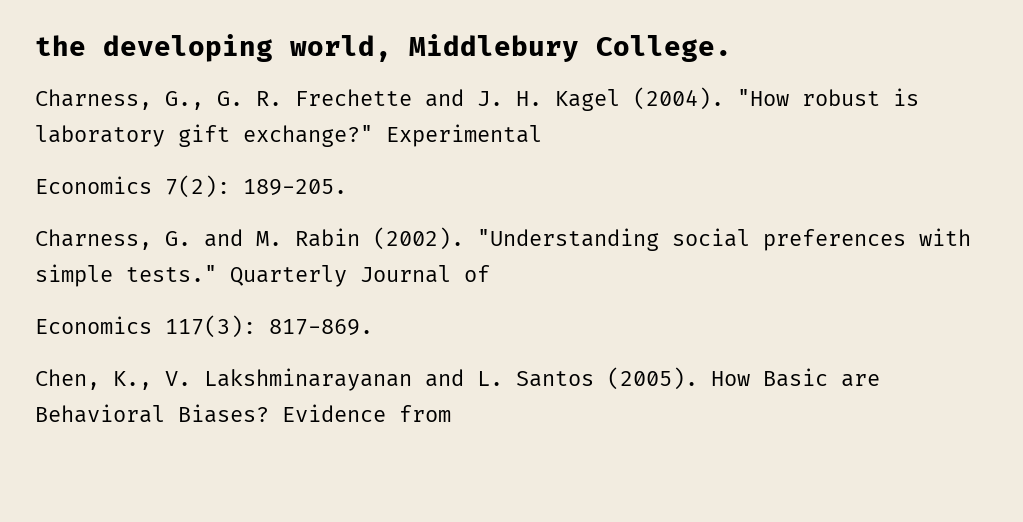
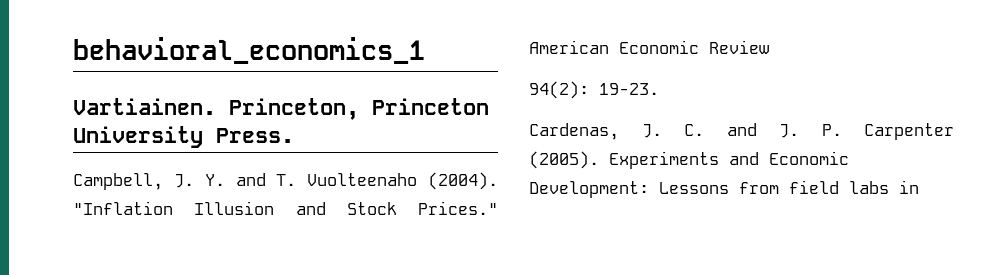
- the developing world, Middlebury College.
- Charness, G., G. R. Frechette and J. H. Kagel (2004). "How robust is laboratory gift exchange?" Experimental
- Economics 7(2): 189-205.
- Charness, G. and M. Rabin (2002). "Understanding social preferences with simple tests." Quarterly Journal of
- Economics 117(3): 817-869.
- Chen, K., V. Lakshminarayanan and L. Santos (2005). How Basic are Behavioral Biases? Evidence from
+ behavioral_economics_1
+ Vartiainen. Princeton, Princeton University Press.
+ Campbell, J. Y. and T. Vuolteenaho (2004). "Inflation Illusion and Stock Prices." American Economic Review
+ 94(2): 19-23.
+ Cardenas, J. C. and J. P. Carpenter (2005). Experiments and Economic Development: Lessons from field labs in

